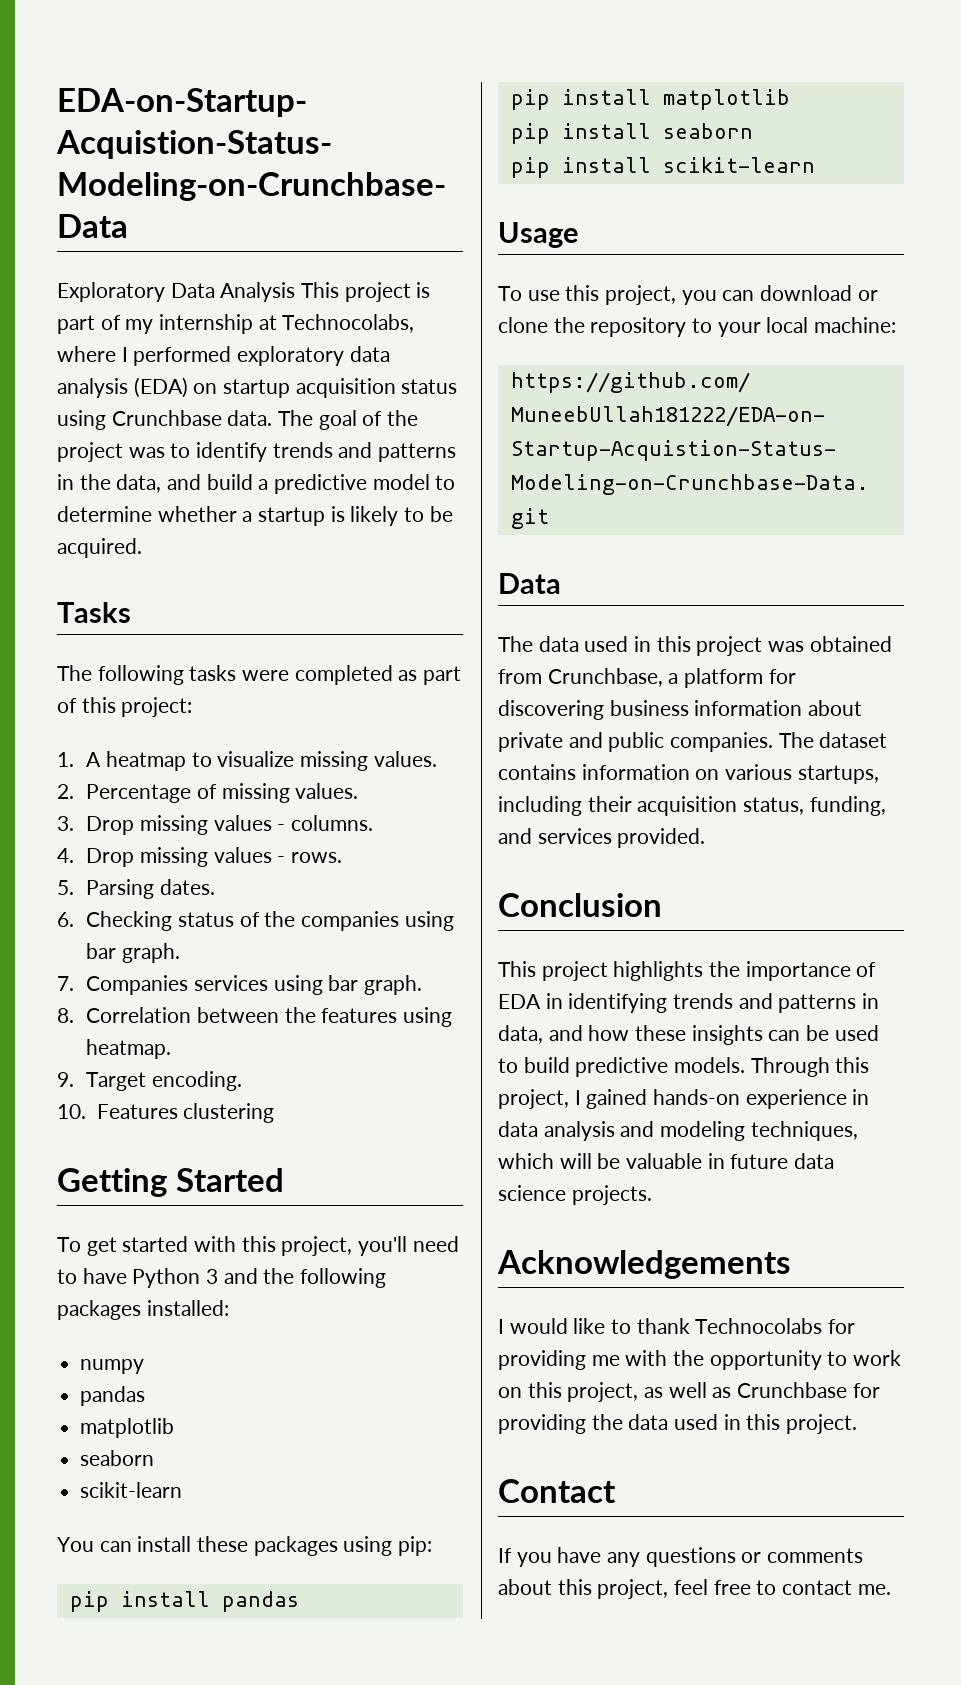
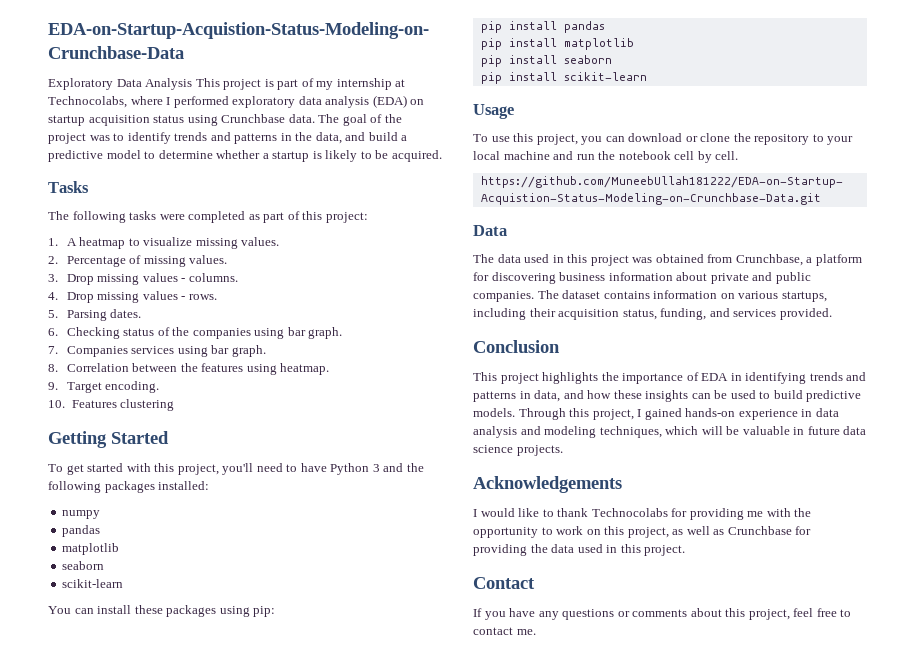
- To use this project, you can download or clone the repository to your local machine:
+ To use this project, you can download or clone the repository to your local machine and run the notebook cell by cell.

